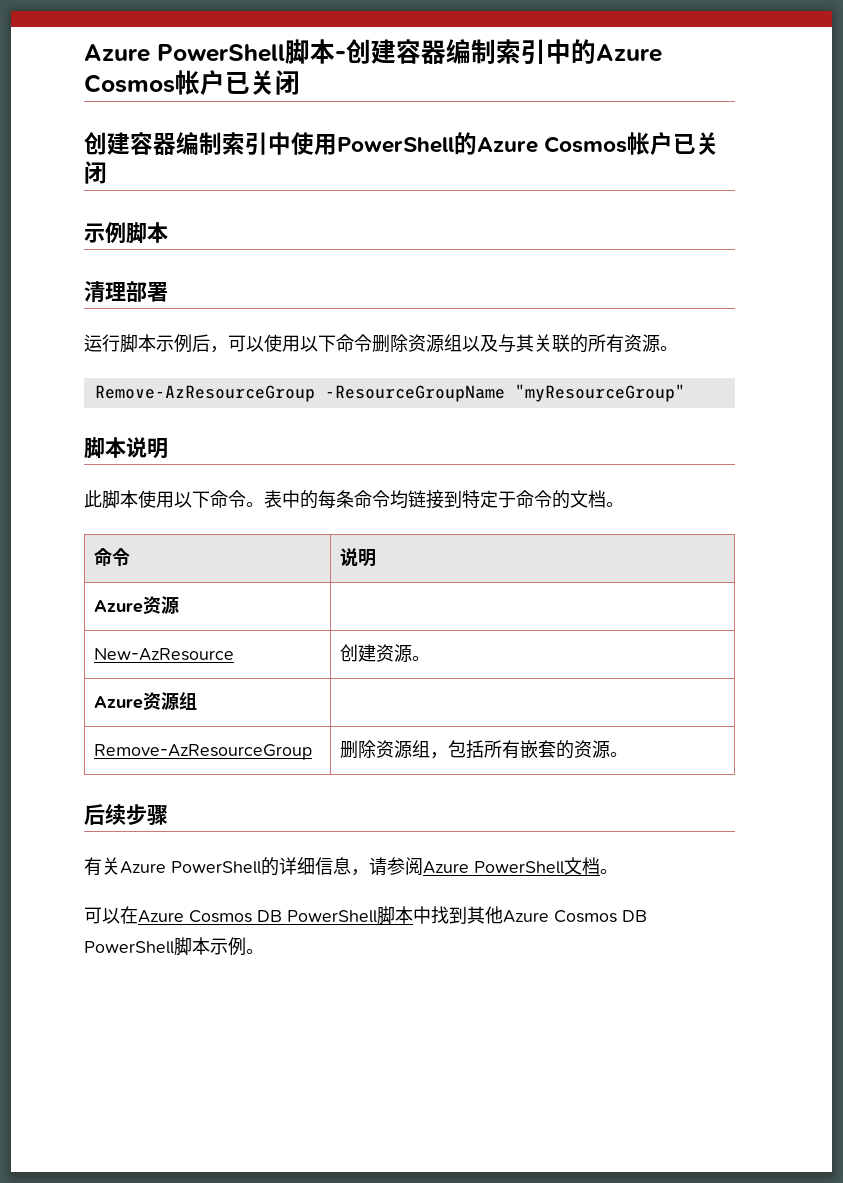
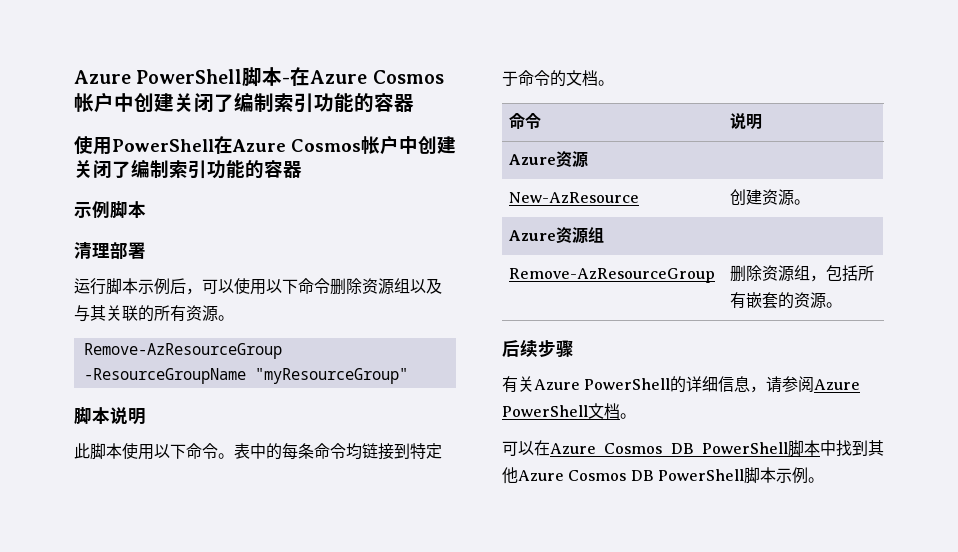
- Azure PowerShell脚本-创建容器编制索引中的Azure Cosmos帐户已关闭
- 创建容器编制索引中使用PowerShell的Azure Cosmos帐户已关闭
+ Azure PowerShell脚本-在Azure Cosmos帐户中创建关闭了编制索引功能的容器
+ 使用PowerShell在Azure Cosmos帐户中创建关闭了编制索引功能的容器

